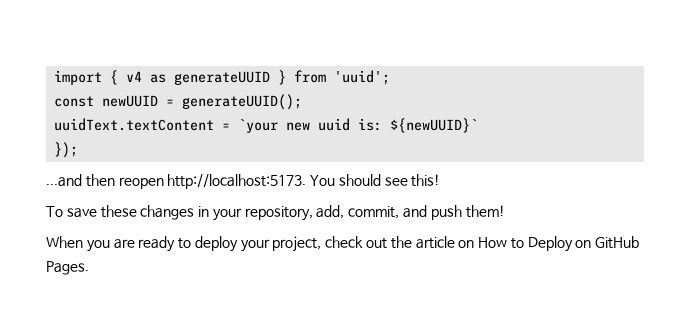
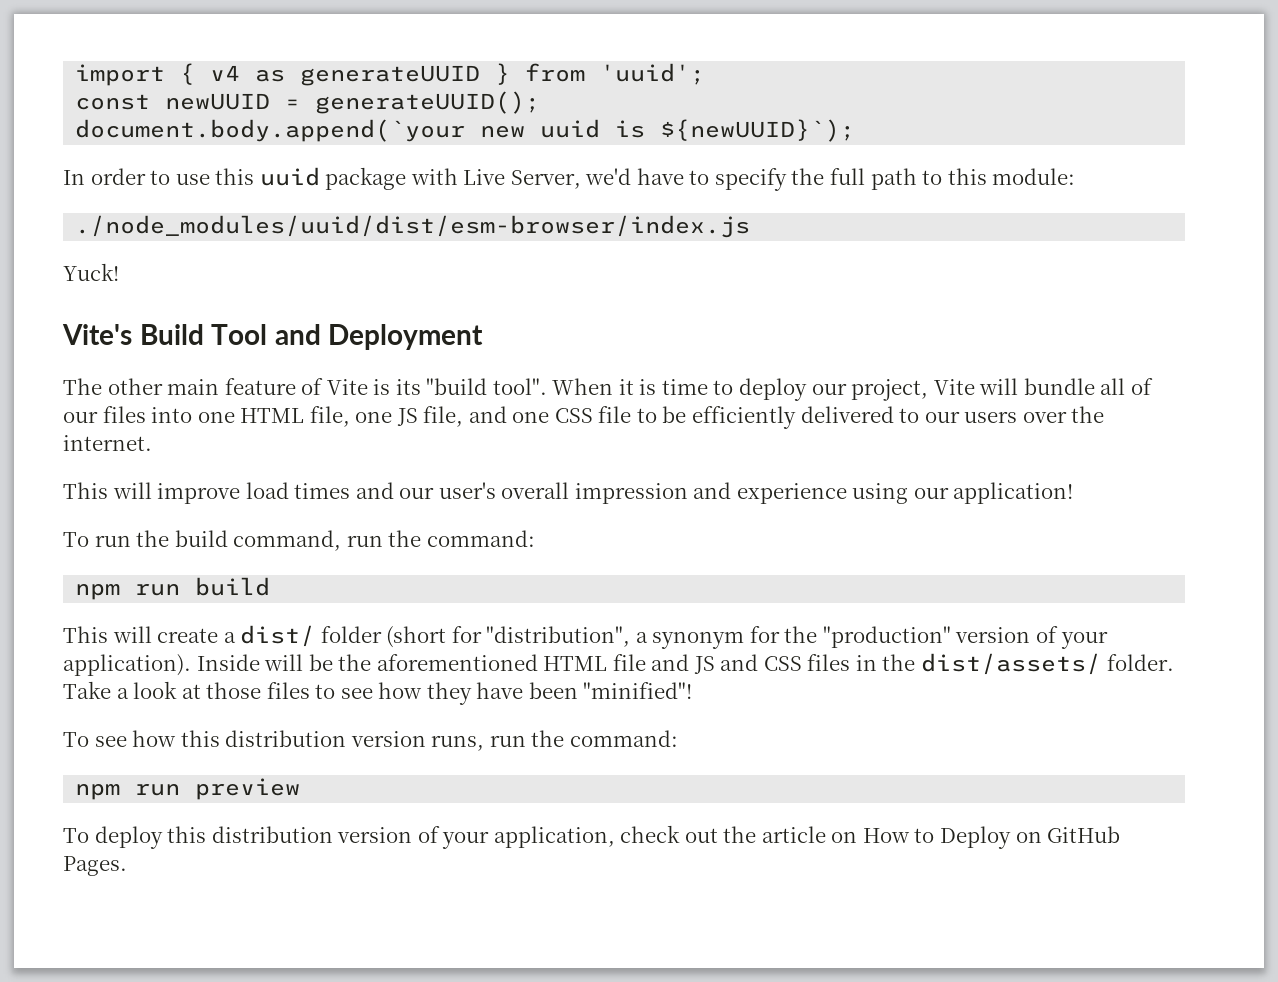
- uuidText.textContent = `your new uuid is: ${newUUID}`
- });
- ...and then reopen http://localhost:5173. You should see this!
- To save these changes in your repository, add, commit, and push them!
- When you are ready to deploy your project, check out the article on How to Deploy on GitHub Pages.
+ document.body.append(`your new uuid is ${newUUID}`);
+ In order to use this uuid package with Live Server, we'd have to specify the full path to this module:
+ ./node_modules/uuid/dist/esm-browser/index.js
+ Yuck!
+ Vite's Build Tool and Deployment
+ The other main feature of Vite is its "build tool". When it is time to deploy our project, Vite will bundle all of our files into one HTML file, one JS file, and one CSS file to be efficiently delivered to our users over the internet.
+ This will improve load times and our user's overall impression and experience using our application!
+ To run the build command, run the command:
+ npm run build
+ This will create a dist/ folder (short for "distribution", a synonym for the "production" version of your application). Inside will be the aforementioned HTML file and JS and CSS files in the dist/assets/ folder. Take a look at those files to see how they have been "minified"!
+ To see how this distribution version runs, run the command:
+ npm run preview
+ To deploy this distribution version of your application, check out the article on How to Deploy on GitHub Pages.

